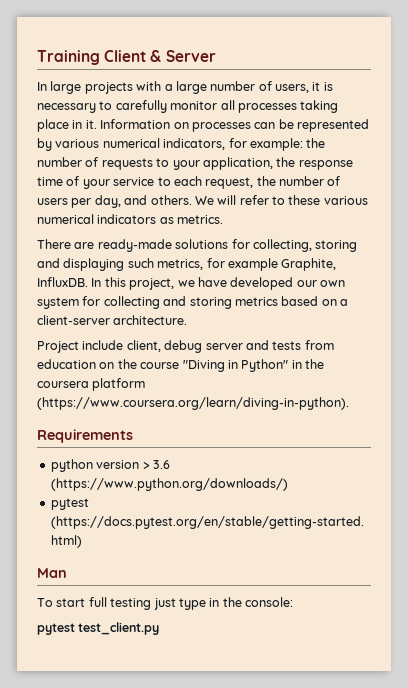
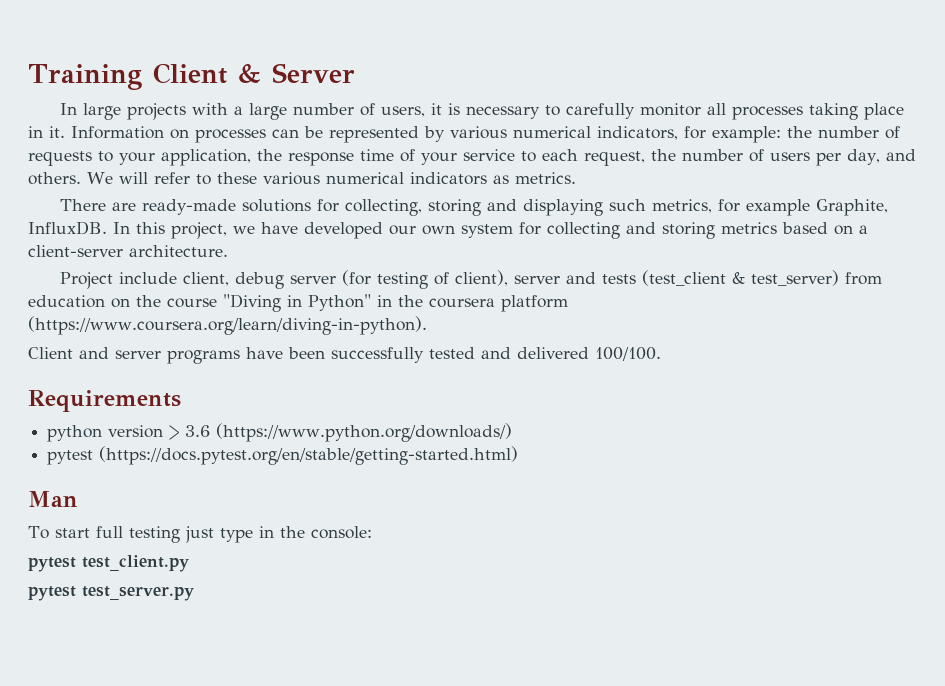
- Project include client, debug server and tests from education on the course "Diving in Python" in the coursera platform (https://www.coursera.org/learn/diving-in-python).
+ Project include client, debug server (for testing of client), server and tests (test_client & test_server) from education on the course "Diving in Python" in the coursera platform (https://www.coursera.org/learn/diving-in-python).
+ Client and server programs have been successfully tested and delivered 100/100.
+ pytest test_server.py

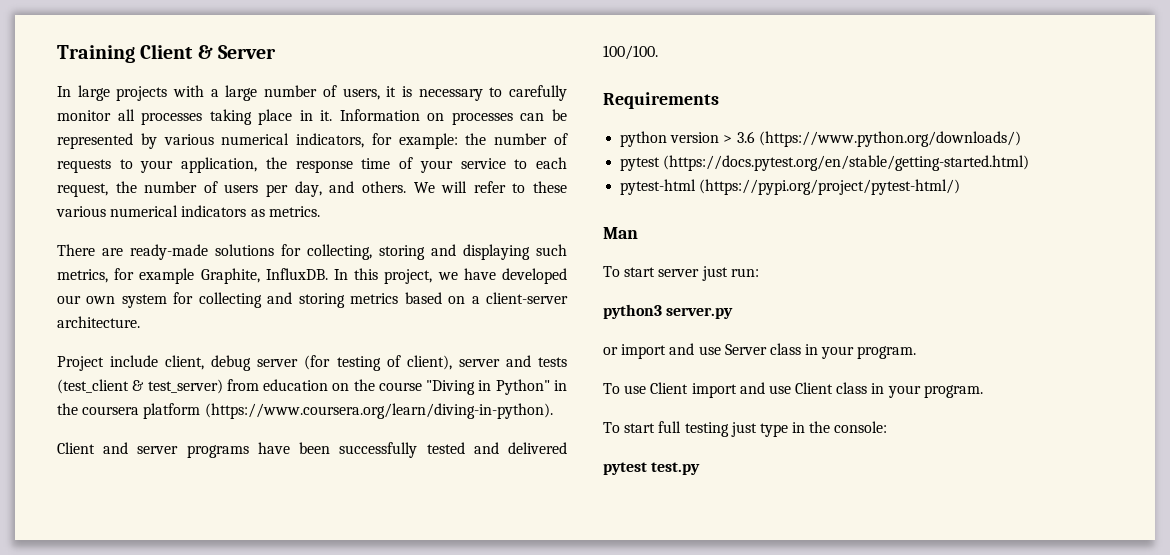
+ pytest-html (https://pypi.org/project/pytest-html/)
+ To start server just run:
+ python3 server.py
+ or import and use Server class in your program.
+ To use Client import and use Client class in your program.
- pytest test_client.py
- pytest test_server.py
+ pytest test.py

